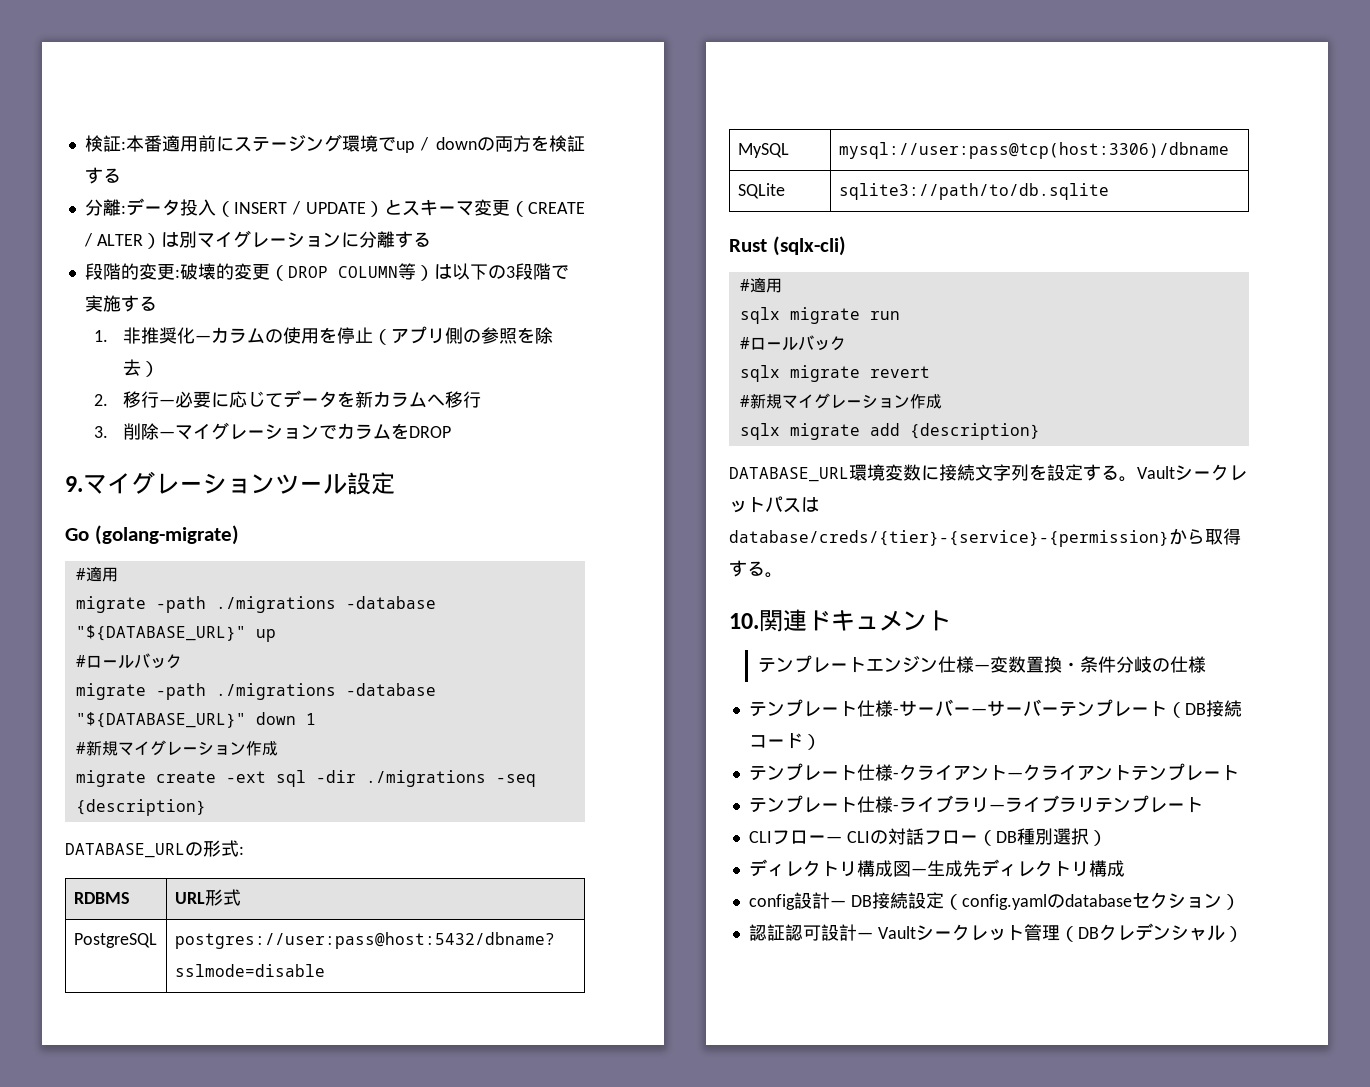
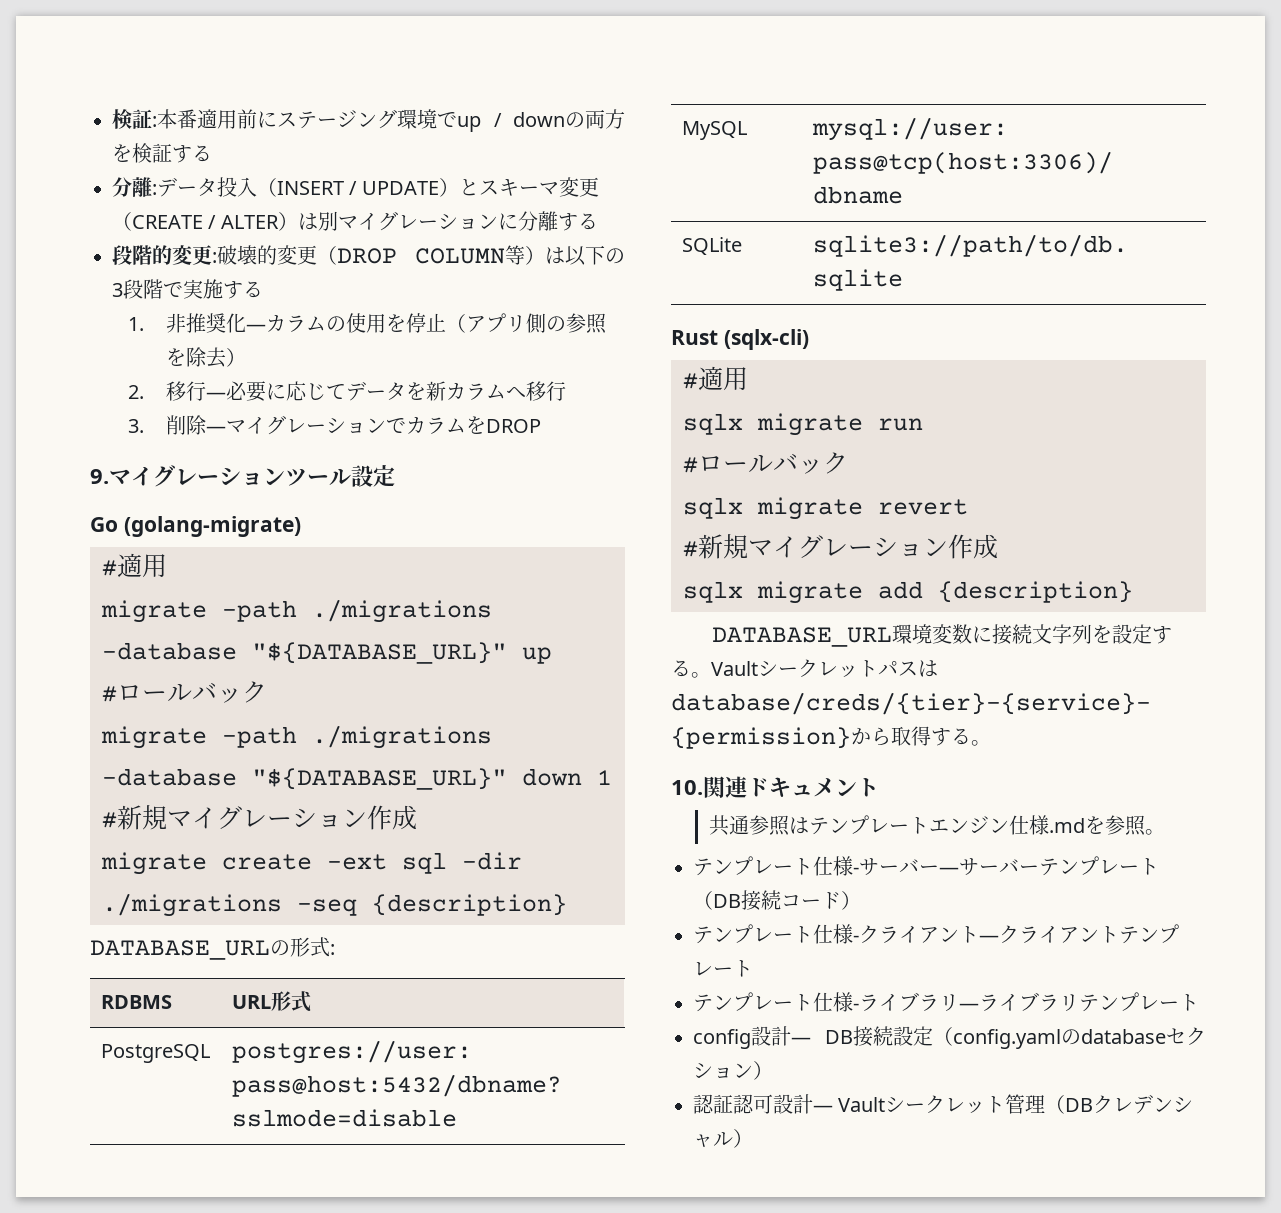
- テンプレートエンジン仕様—変数置換・条件分岐の仕様
+ 共通参照はテンプレートエンジン仕様.mdを参照。
- CLIフロー— CLIの対話フロー（DB種別選択）
- ディレクトリ構成図—生成先ディレクトリ構成

